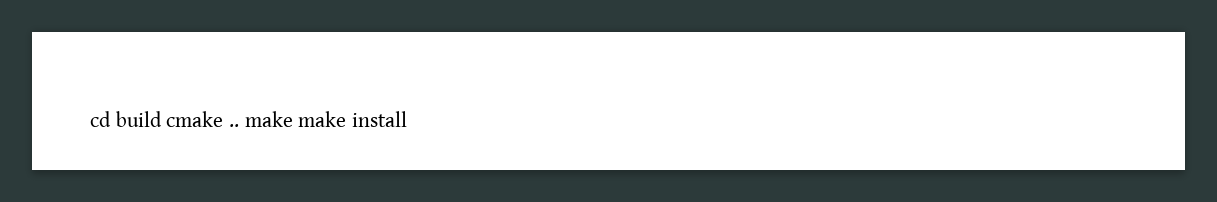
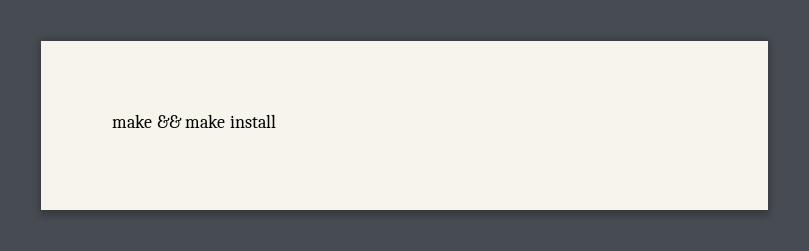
- cd build cmake .. make make install
+ make && make install

